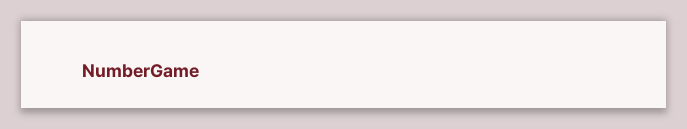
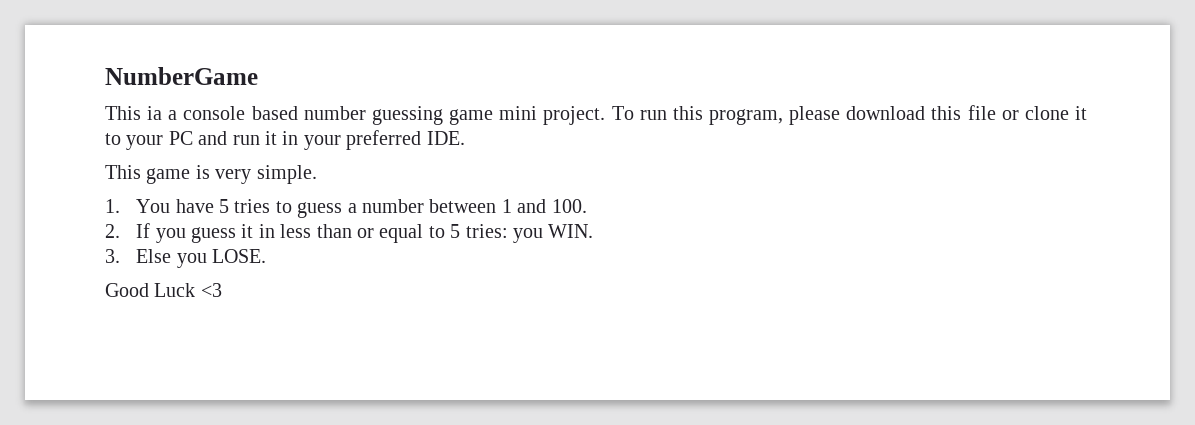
+ This ia a console based number guessing game mini project. To run this program, please download this file or clone it to your PC and run it in your preferred IDE.
+ This game is very simple.
+ 1. You have 5 tries to guess a number between 1 and 100.
+ 2. If you guess it in less than or equal to 5 tries: you WIN.
+ 3. Else you LOSE.
+ Good Luck <3

